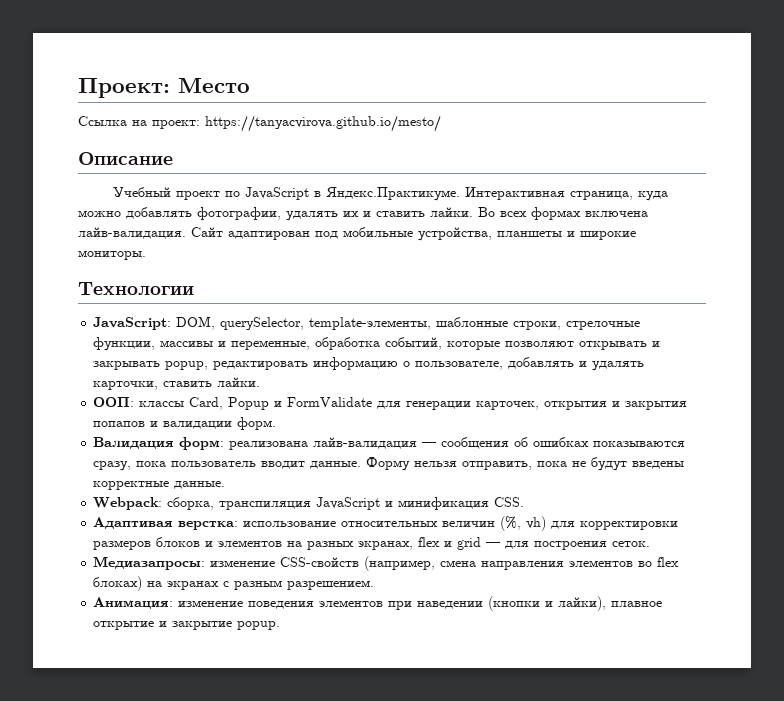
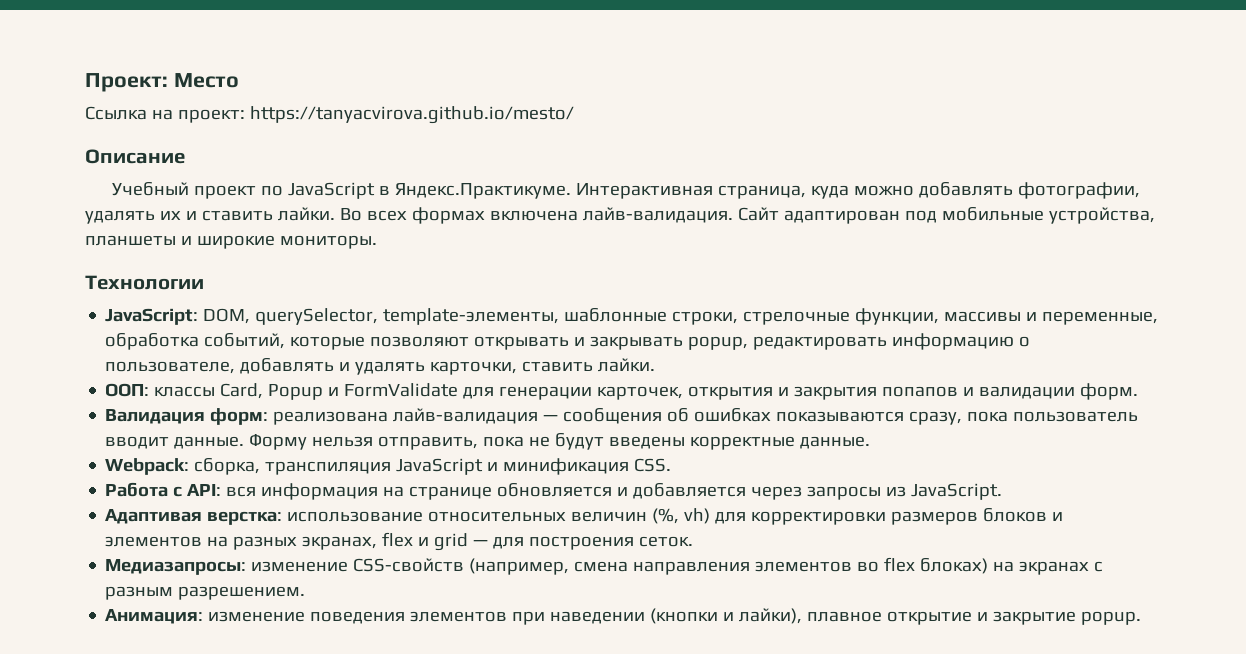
+ Работа с API: вся информация на странице обновляется и добавляется через запросы из JavaScript.

